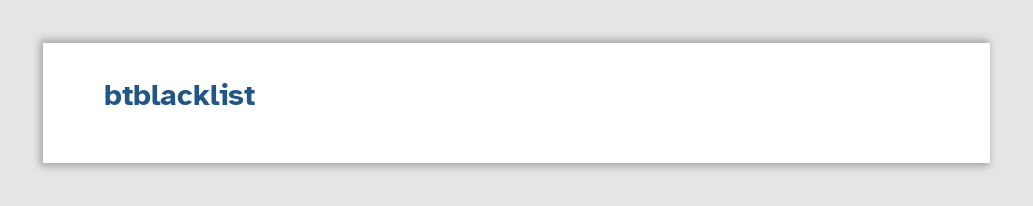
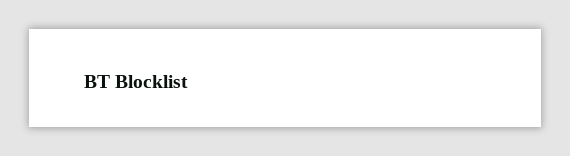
- btblacklist
+ BT Blocklist

